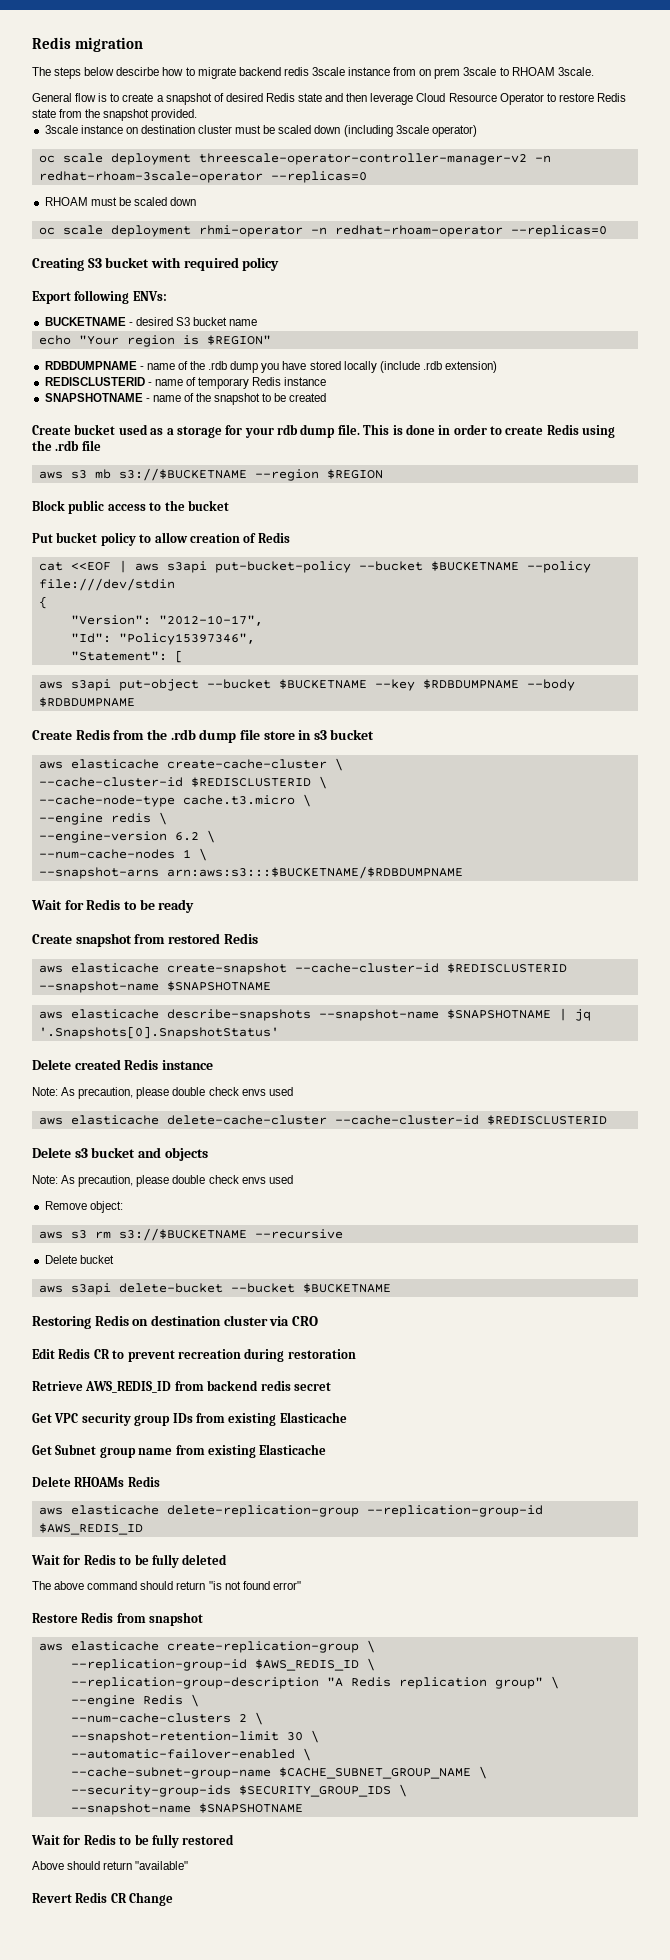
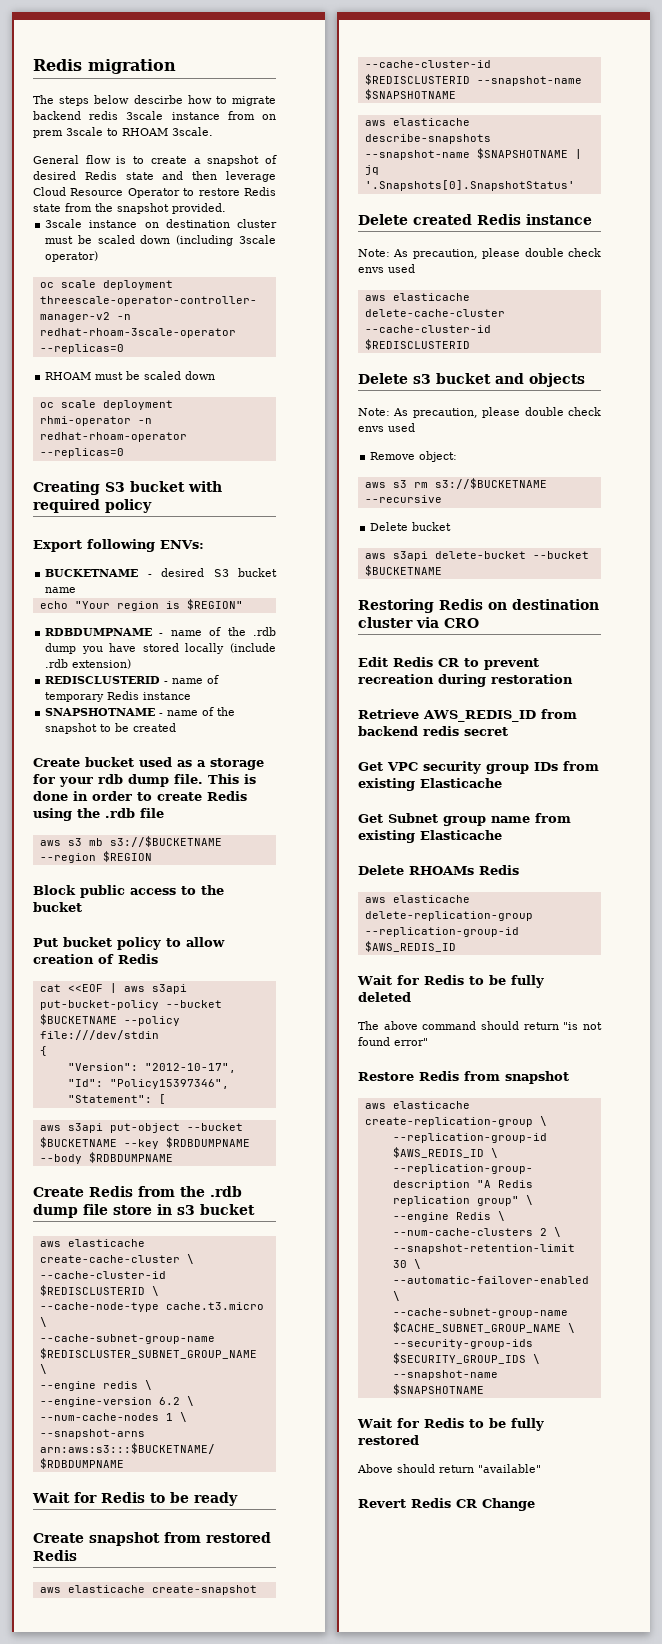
+ --cache-subnet-group-name $REDISCLUSTER_SUBNET_GROUP_NAME \

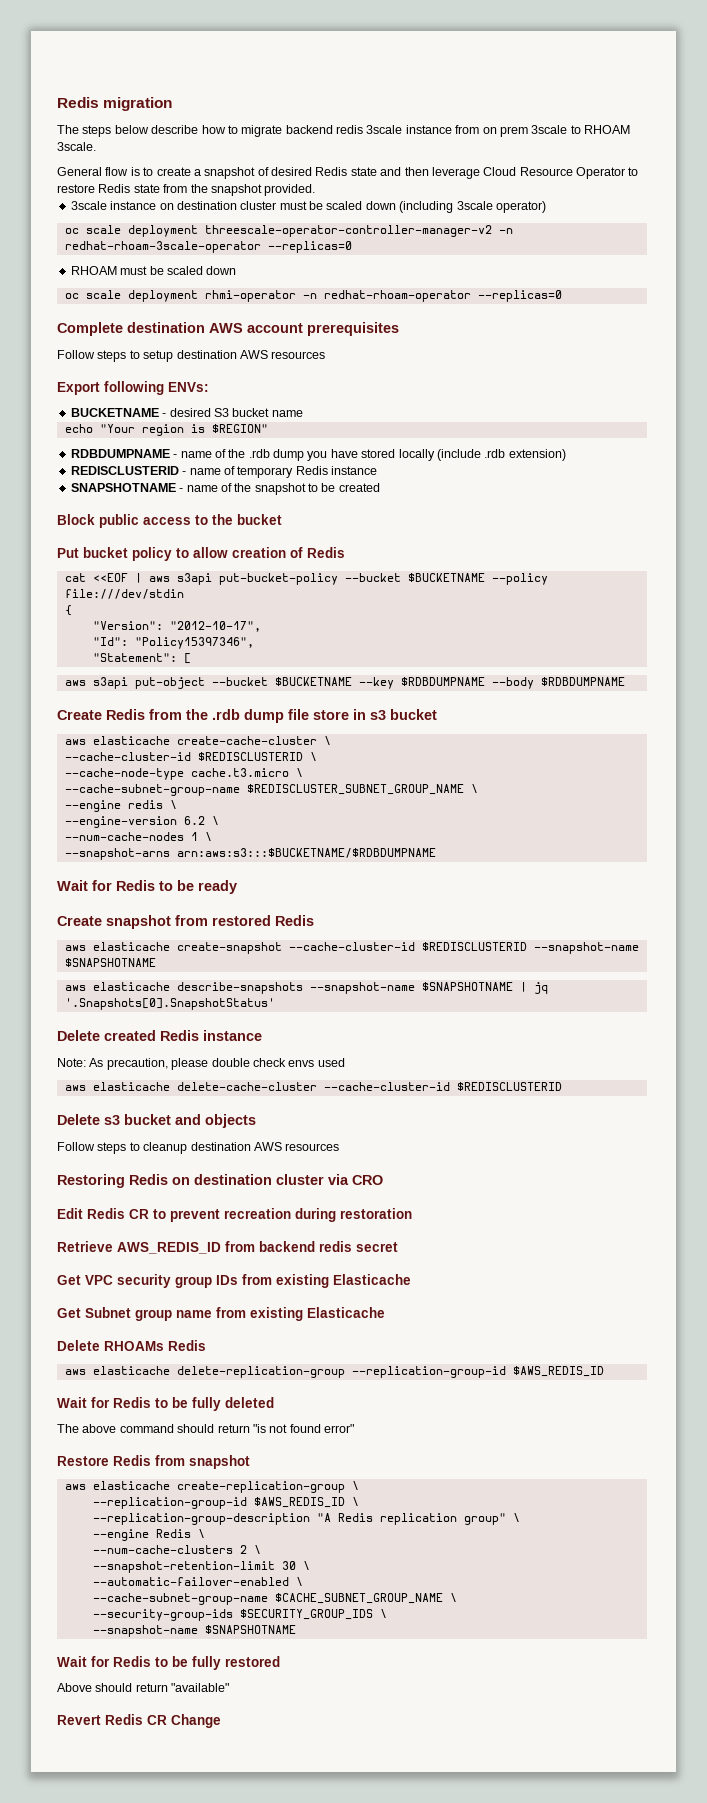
- The steps below descirbe how to migrate backend redis 3scale instance from on prem 3scale to RHOAM 3scale.
+ The steps below describe how to migrate backend redis 3scale instance from on prem 3scale to RHOAM 3scale.
- Creating S3 bucket with required policy
+ Complete destination AWS account prerequisites
+ Follow steps to setup destination AWS resources
- Create bucket used as a storage for your rdb dump file. This is done in order to create Redis using the .rdb file
- aws s3 mb s3://$BUCKETNAME --region $REGION
  Delete s3 bucket and objects
- Note: As precaution, please double check envs used
- Remove object:
- aws s3 rm s3://$BUCKETNAME --recursive
- Delete bucket
- aws s3api delete-bucket --bucket $BUCKETNAME
+ Follow steps to cleanup destination AWS resources

